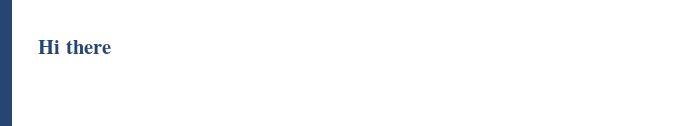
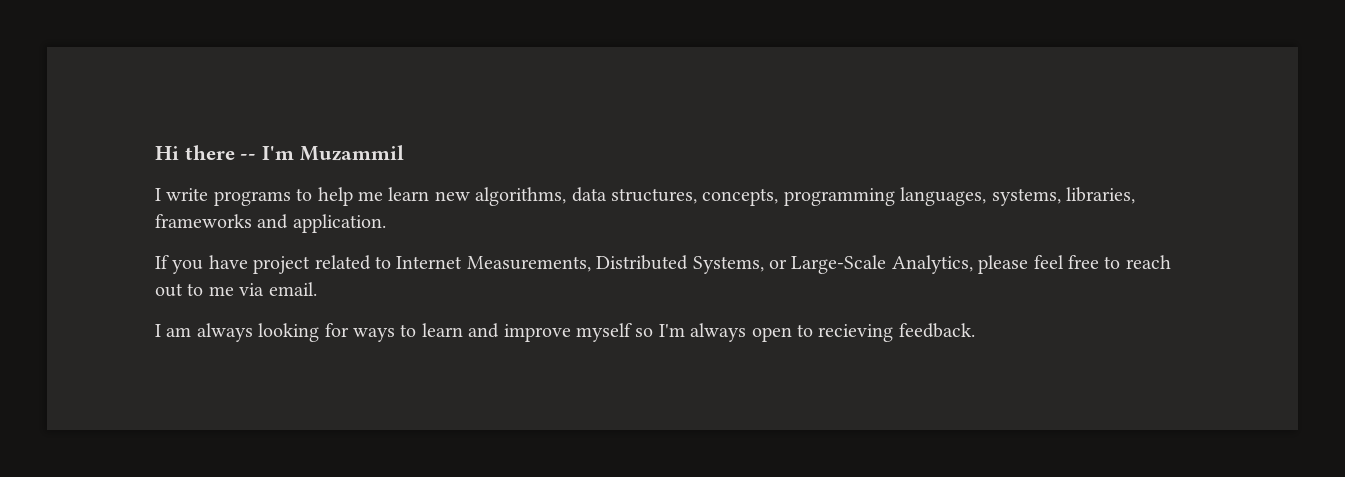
- Hi there
+ Hi there -- I'm Muzammil
+ I write programs to help me learn new algorithms, data structures, concepts, programming languages, systems, libraries, frameworks and application.
+ If you have project related to Internet Measurements, Distributed Systems, or Large-Scale Analytics, please feel free to reach out to me via email.
+ I am always looking for ways to learn and improve myself so I'm always open to recieving feedback.

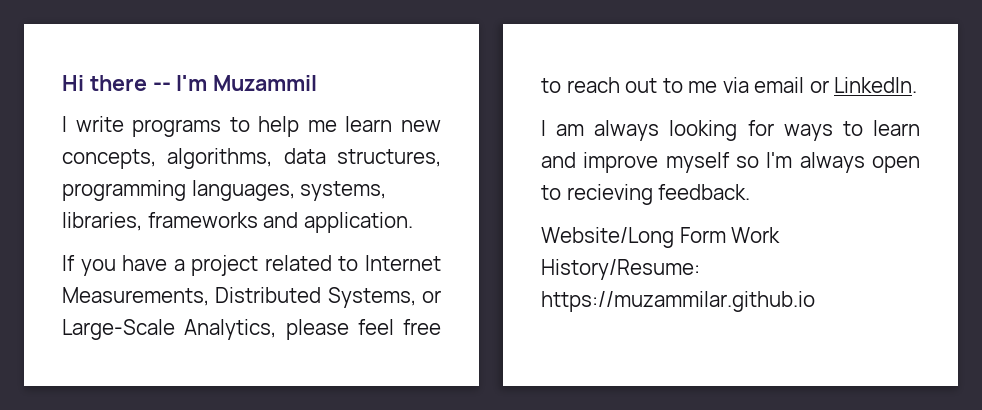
- I write programs to help me learn new algorithms, data structures, concepts, programming languages, systems, libraries, frameworks and application.
+ I write programs to help me learn new concepts, algorithms, data structures, programming languages, systems, libraries, frameworks and application.
- If you have project related to Internet Measurements, Distributed Systems, or Large-Scale Analytics, please feel free to reach out to me via email.
+ If you have a project related to Internet Measurements, Distributed Systems, or Large-Scale Analytics, please feel free to reach out to me via email or LinkedIn.
+ Website/Long Form Work History/Resume: https://muzammilar.github.io

